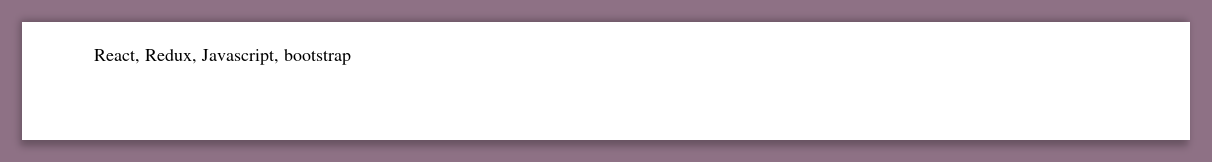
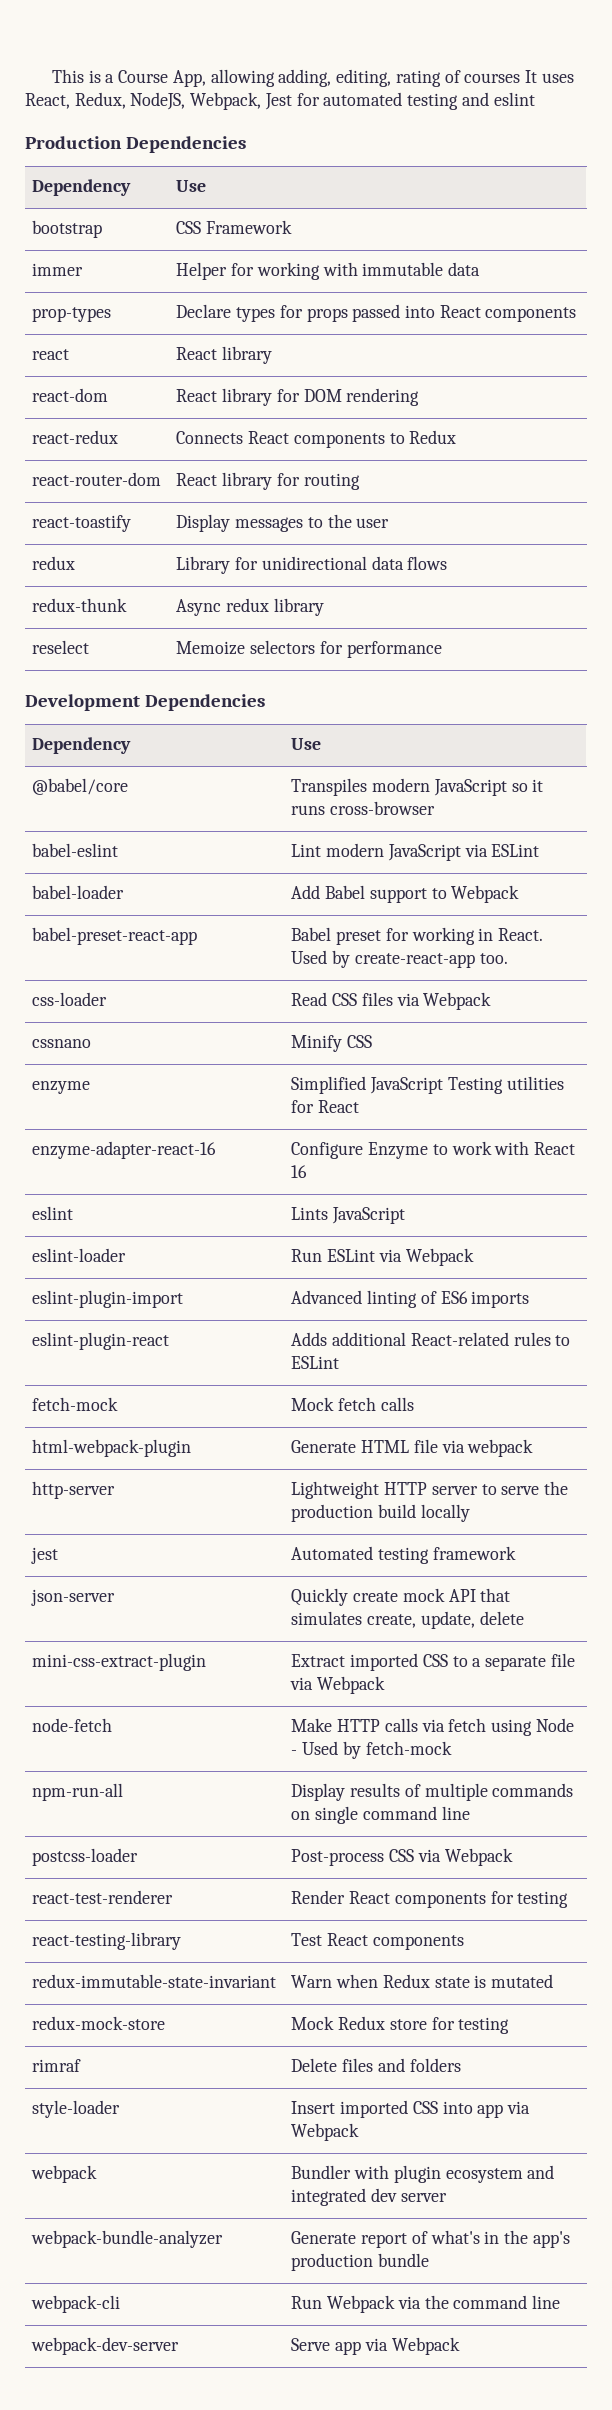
- React, Redux, Javascript, bootstrap
+ This is a Course App, allowing adding, editing, rating of courses It uses React, Redux, NodeJS, Webpack, Jest for automated testing and eslint
+ Production Dependencies
+ Dependency | Use
+ bootstrap | CSS Framework
+ immer | Helper for working with immutable data
+ prop-types | Declare types for props passed into React components
+ react | React library
+ react-dom | React library for DOM rendering
+ react-redux | Connects React components to Redux
+ react-router-dom | React library for routing
+ react-toastify | Display messages to the user
+ redux | Library for unidirectional data flows
+ redux-thunk | Async redux library
+ reselect | Memoize selectors for performance
+ Development Dependencies
+ Dependency | Use
+ @babel/core | Transpiles modern JavaScript so it runs cross-browser
+ babel-eslint | Lint modern JavaScript via ESLint
+ babel-loader | Add Babel support to Webpack
+ babel-preset-react-app | Babel preset for working in React. Used by create-react-app too.
+ css-loader | Read CSS files via Webpack
+ cssnano | Minify CSS
+ enzyme | Simplified JavaScript Testing utilities for React
+ enzyme-adapter-react-16 | Configure Enzyme to work with React 16
+ eslint | Lints JavaScript
+ eslint-loader | Run ESLint via Webpack
+ eslint-plugin-import | Advanced linting of ES6 imports
+ eslint-plugin-react | Adds additional React-related rules to ESLint
+ fetch-mock | Mock fetch calls
+ html-webpack-plugin | Generate HTML file via webpack
+ http-server | Lightweight HTTP server to serve the production build locally
+ jest | Automated testing framework
+ json-server | Quickly create mock API that simulates create, update, delete
+ mini-css-extract-plugin | Extract imported CSS to a separate file via Webpack
+ node-fetch | Make HTTP calls via fetch using Node - Used by fetch-mock
+ npm-run-all | Display results of multiple commands on single command line
+ postcss-loader | Post-process CSS via Webpack
+ react-test-renderer | Render React components for testing
+ react-testing-library | Test React components
+ redux-immutable-state-invariant | Warn when Redux state is mutated
+ redux-mock-store | Mock Redux store for testing
+ rimraf | Delete files and folders
+ style-loader | Insert imported CSS into app via Webpack
+ webpack | Bundler with plugin ecosystem and integrated dev server
+ webpack-bundle-analyzer | Generate report of what's in the app's production bundle
+ webpack-cli | Run Webpack via the command line
+ webpack-dev-server | Serve app via Webpack

